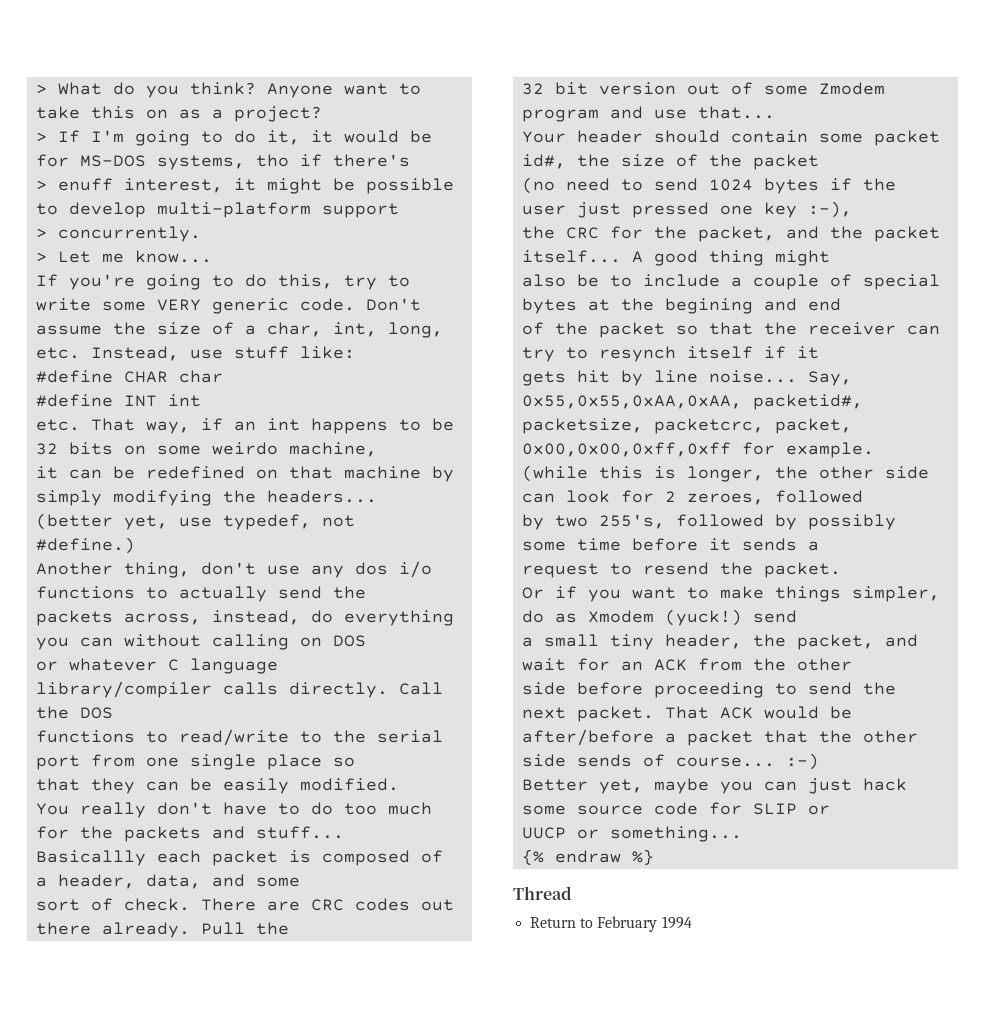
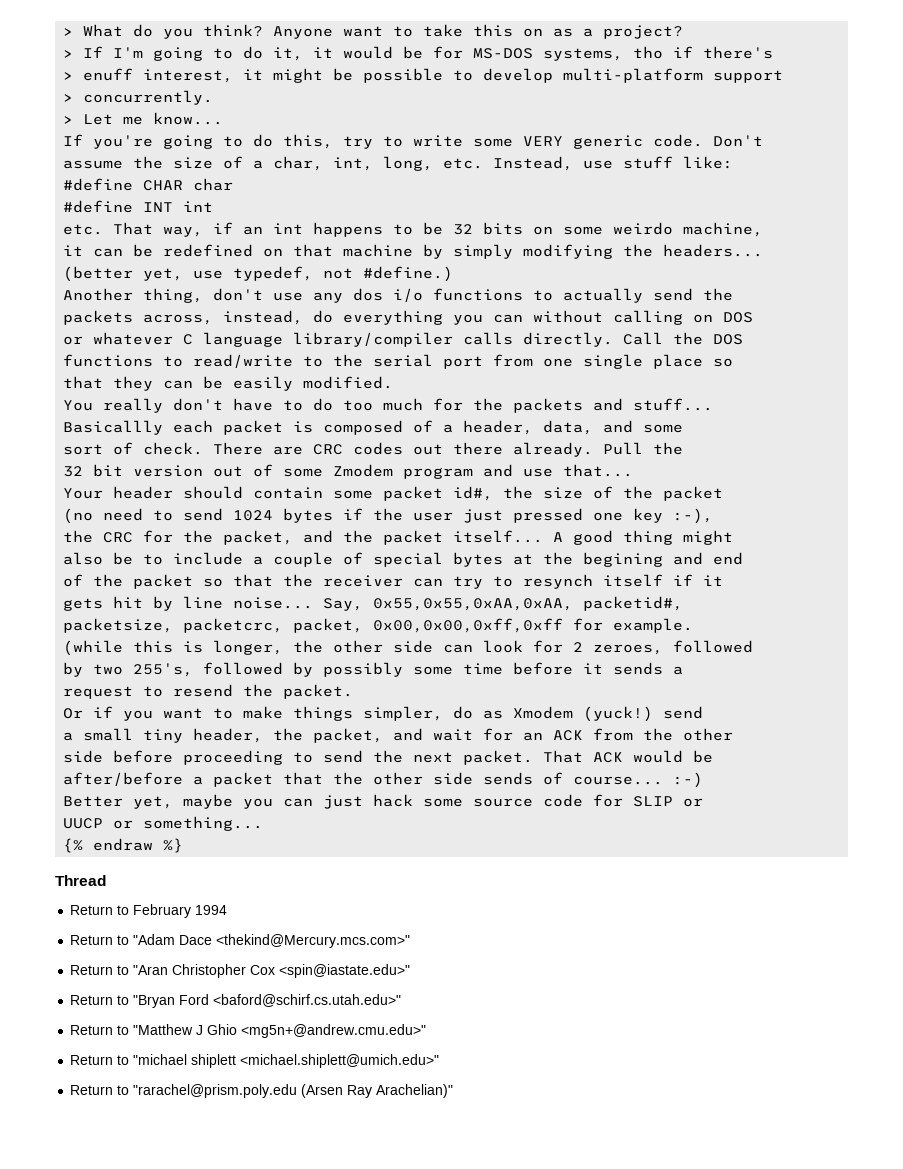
+ Return to "Adam Dace <thekind@Mercury.mcs.com>"
+ Return to "Aran Christopher Cox <spin@iastate.edu>"
+ Return to "Bryan Ford <baford@schirf.cs.utah.edu>"
+ Return to "Matthew J Ghio <mg5n+@andrew.cmu.edu>"
+ Return to "michael shiplett <michael.shiplett@umich.edu>"
+ Return to "rarachel@prism.poly.edu (Arsen Ray Arachelian)"

